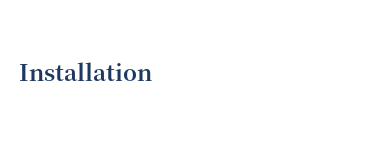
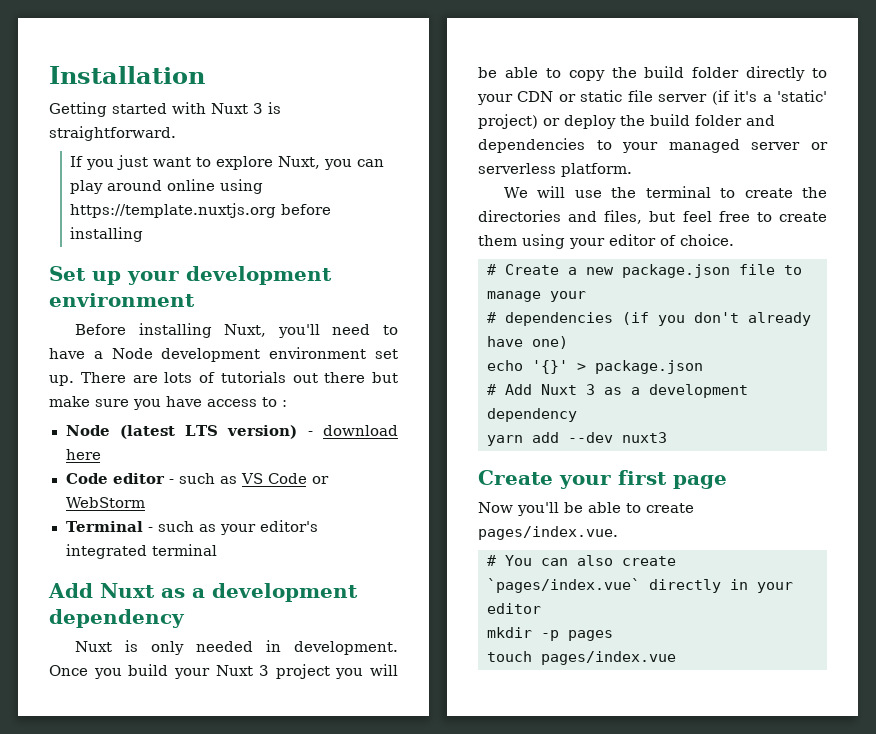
+ Getting started with Nuxt 3 is straightforward.
+ If you just want to explore Nuxt, you can play around online using https://template.nuxtjs.org before installing
+ Set up your development environment
+ Before installing Nuxt, you'll need to have a Node development environment set up. There are lots of tutorials out there but make sure you have access to :
+ Node (latest LTS version) - download here
+ Code editor - such as VS Code or WebStorm
+ Terminal - such as your editor's integrated terminal
+ Add Nuxt as a development dependency
+ Nuxt is only needed in development. Once you build your Nuxt 3 project you will be able to copy the build folder directly to your CDN or static file server (if it's a 'static' project) or deploy the build folder and dependencies to your managed server or serverless platform.
+ We will use the terminal to create the directories and files, but feel free to create them using your editor of choice.
+ # Create a new package.json file to manage your
+ # dependencies (if you don't already have one)
+ echo '{}' > package.json
+ # Add Nuxt 3 as a development dependency
+ yarn add --dev nuxt3
+ Create your first page
+ Now you'll be able to create pages/index.vue.
+ # You can also create `pages/index.vue` directly in your editor
+ mkdir -p pages
+ touch pages/index.vue

